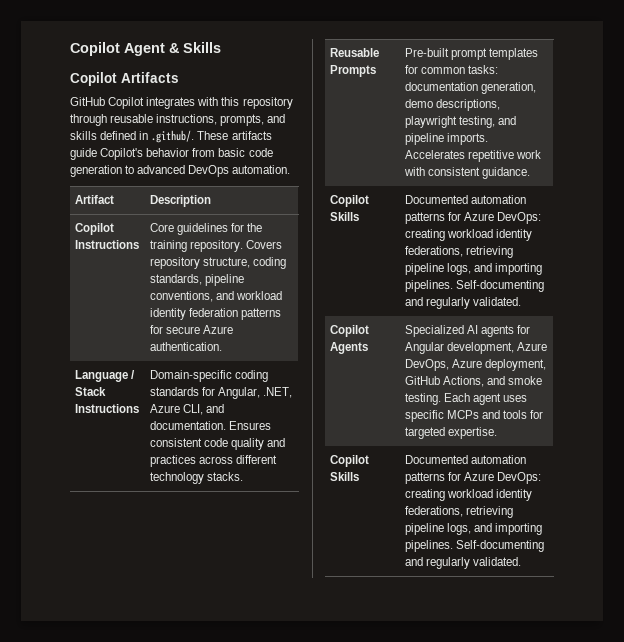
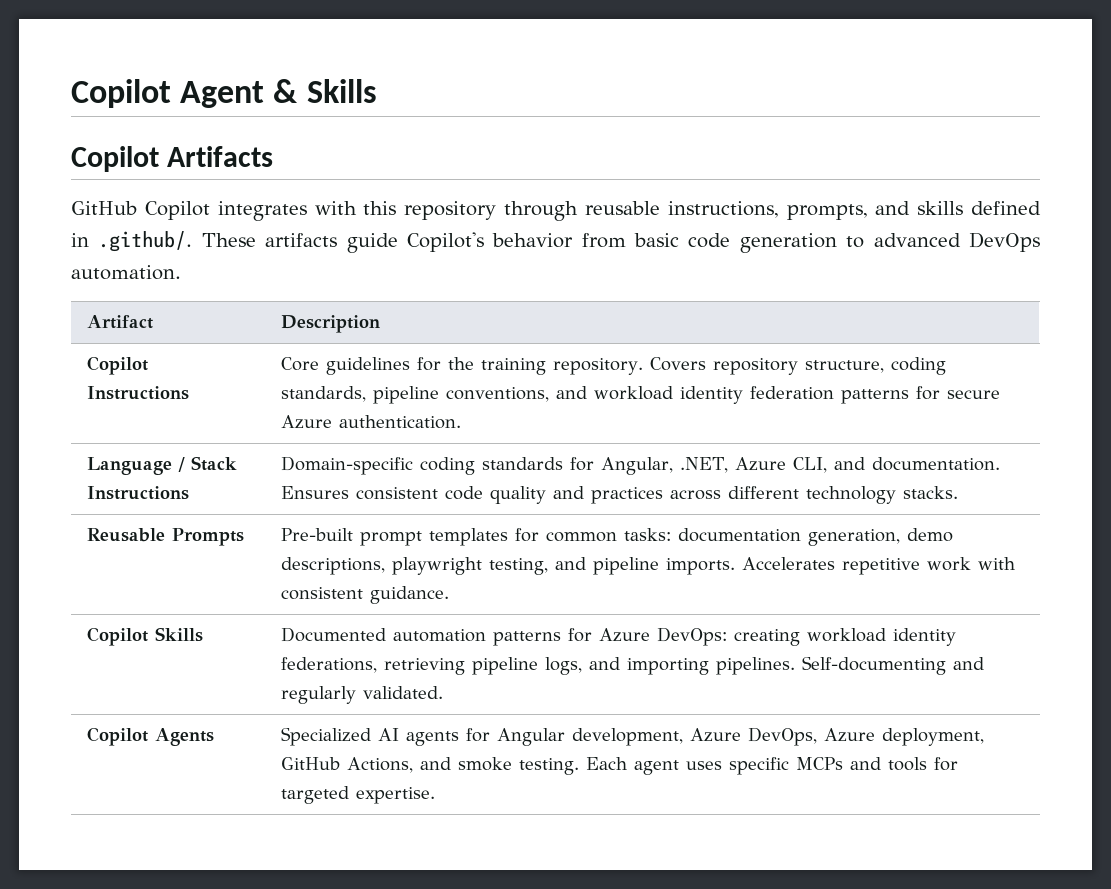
  Copilot Agents | Specialized AI agents for Angular development, Azure DevOps, Azure deployment, GitHub Actions, and smoke testing. Each agent uses specific MCPs and tools for targeted expertise.
- Copilot Skills | Documented automation patterns for Azure DevOps: creating workload identity federations, retrieving pipeline logs, and importing pipelines. Self-documenting and regularly validated.

